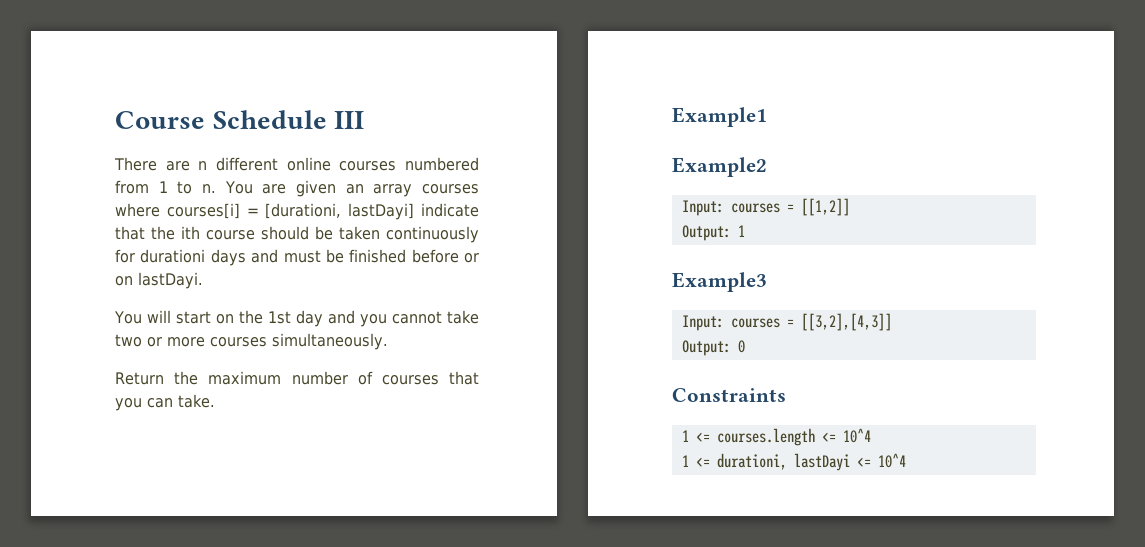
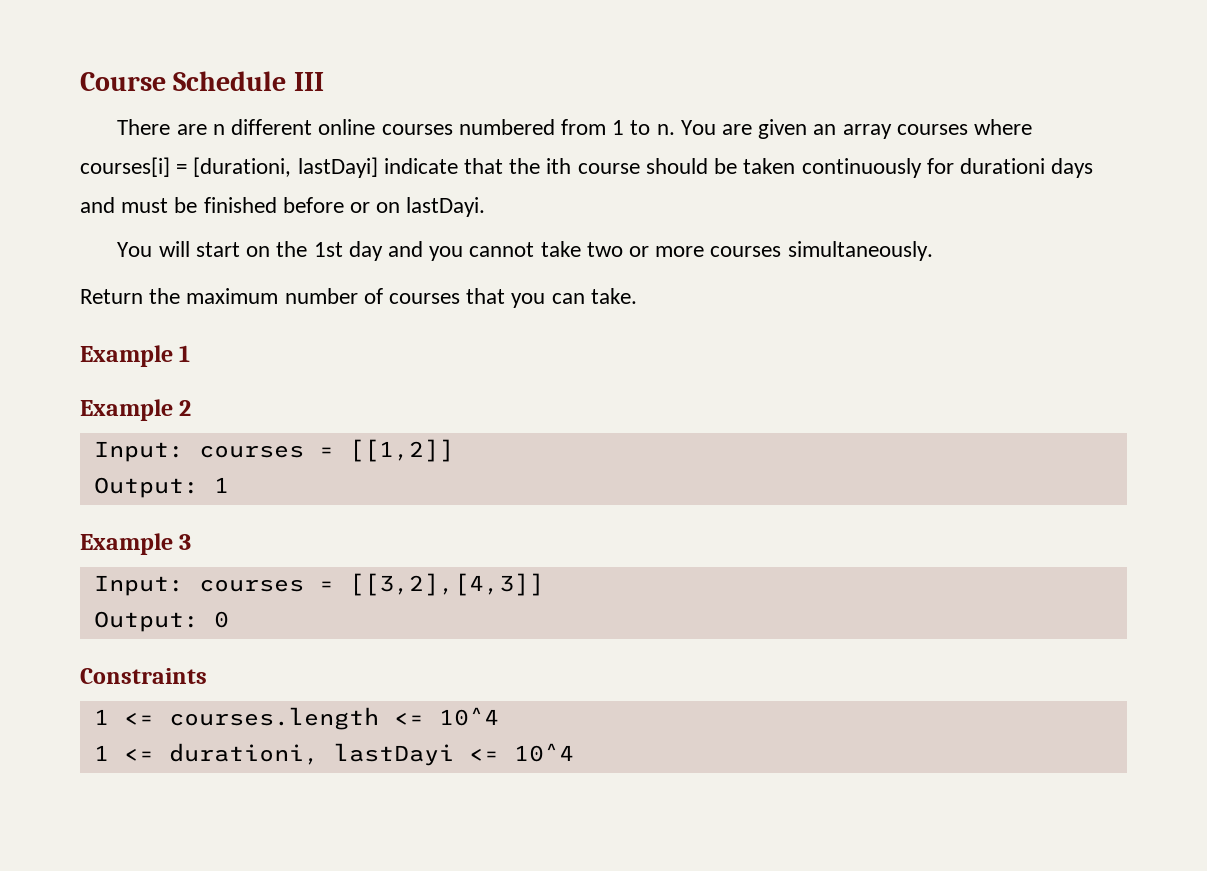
- Example1
- Example2
+ Example 1
+ Example 2
- Example3
+ Example 3

